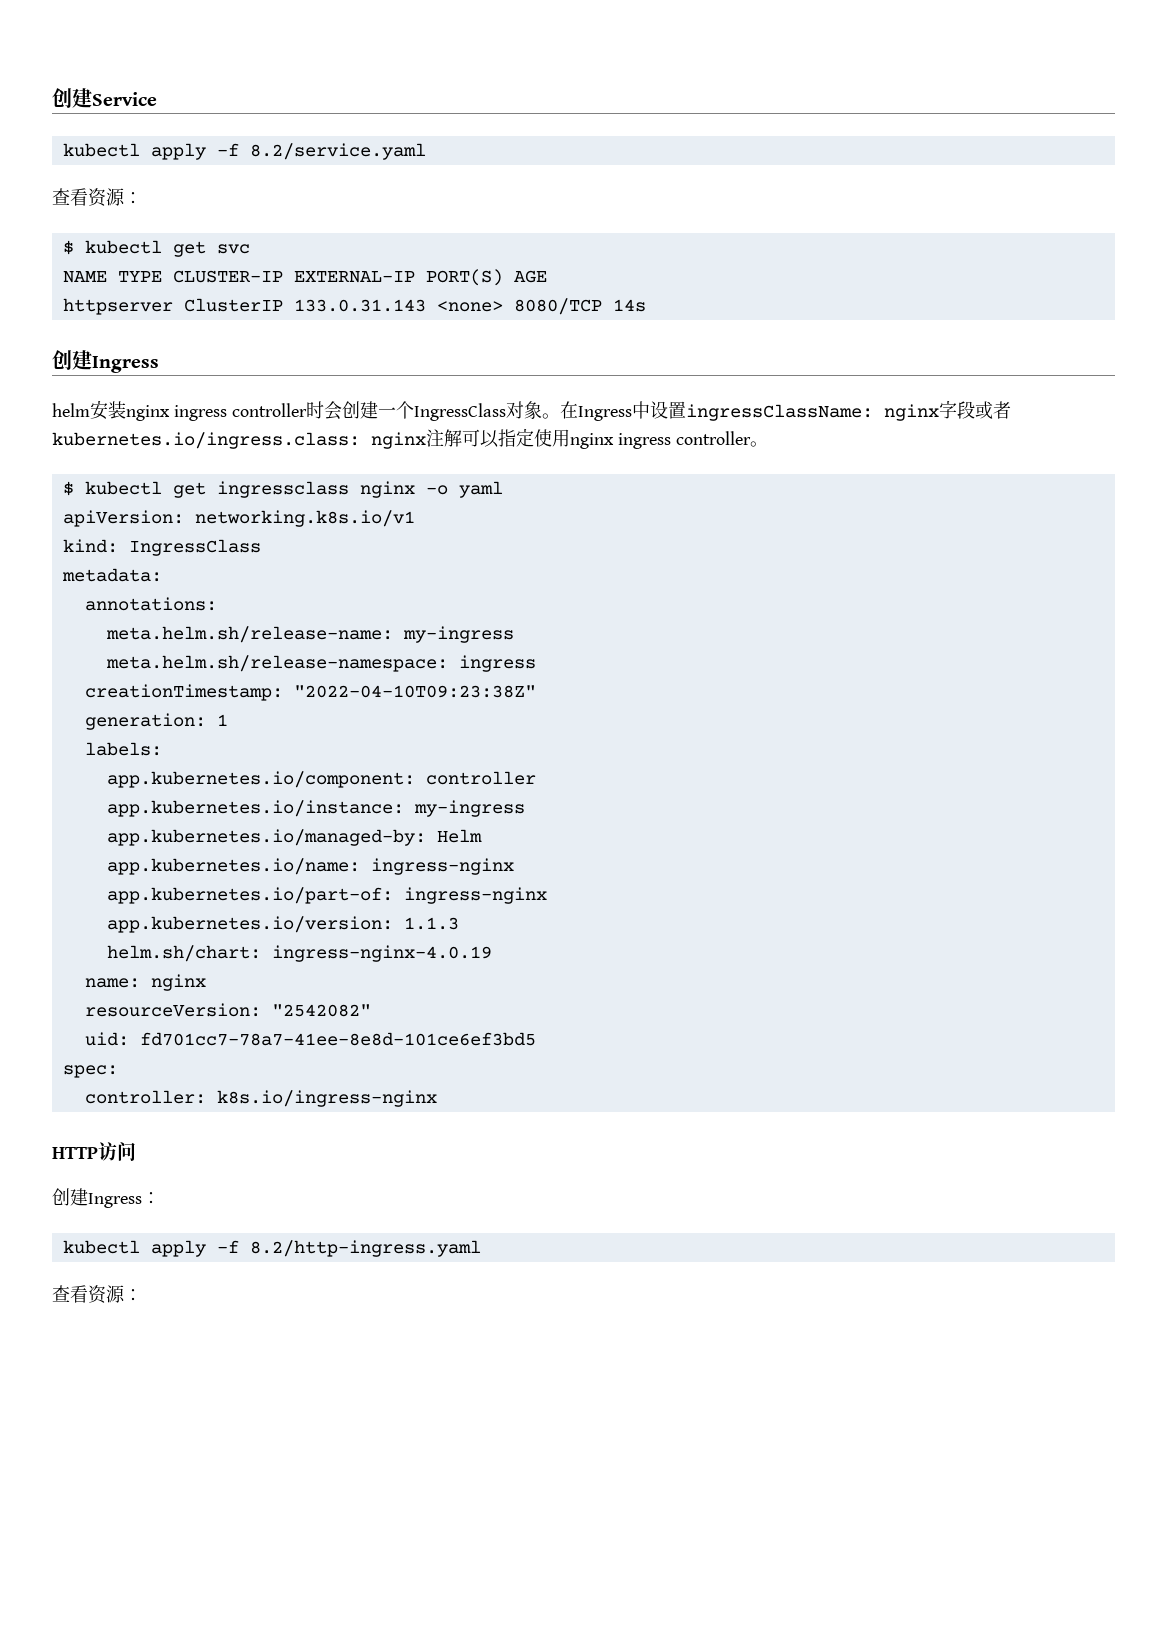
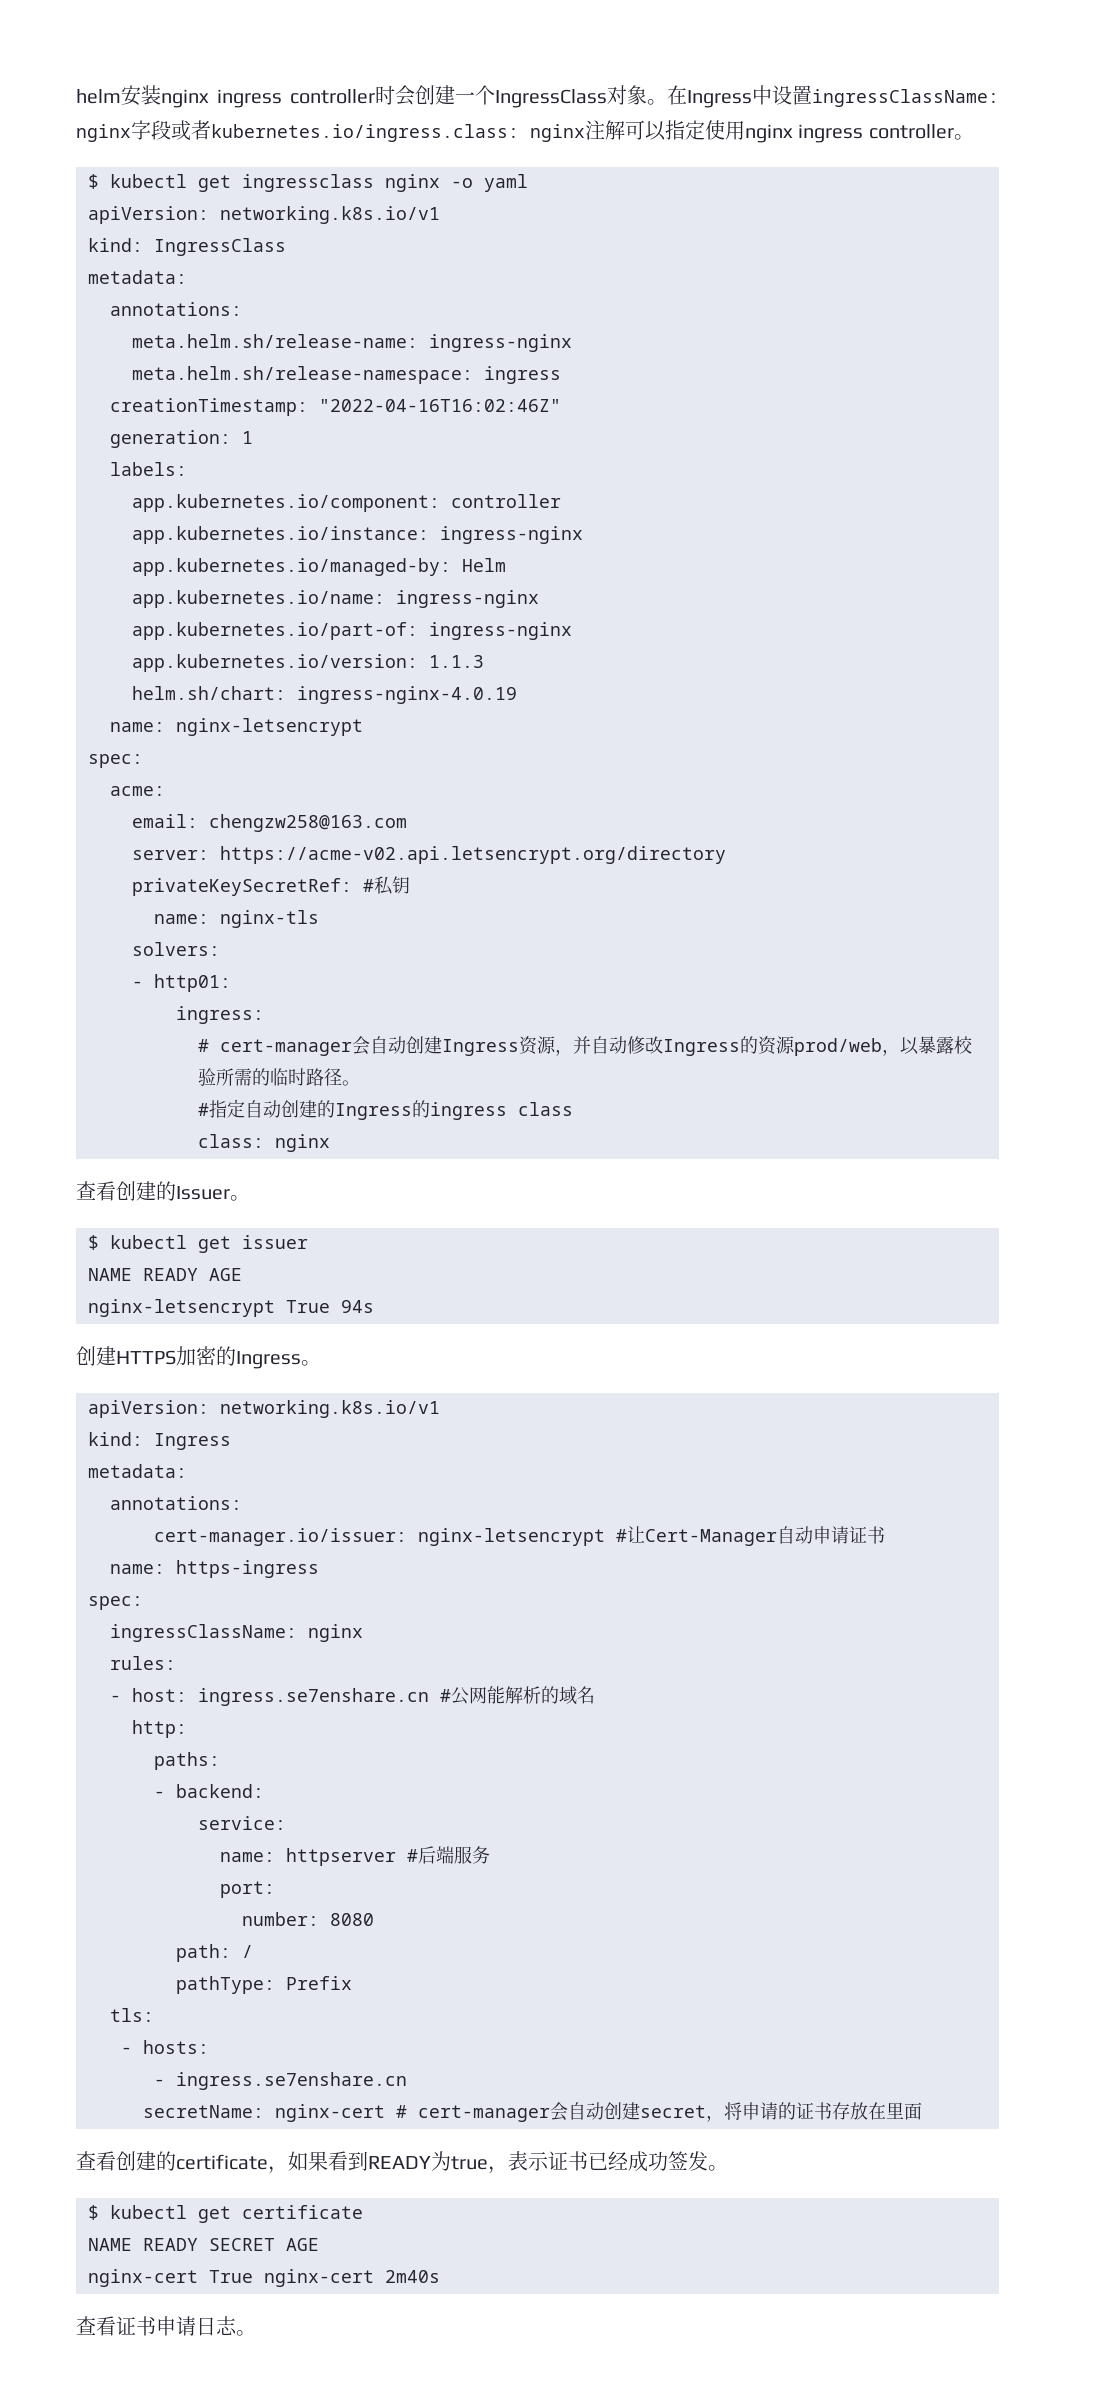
- 创建Service
- kubectl apply -f 8.2/service.yaml
- 查看资源：
- $ kubectl get svc
- NAME TYPE CLUSTER-IP EXTERNAL-IP PORT(S) AGE
- httpserver ClusterIP 133.0.31.143 <none> 8080/TCP 14s
- 创建Ingress
- meta.helm.sh/release-name: my-ingress
+ meta.helm.sh/release-name: ingress-nginx
- creationTimestamp: "2022-04-10T09:23:38Z"
+ creationTimestamp: "2022-04-16T16:02:46Z"
- app.kubernetes.io/instance: my-ingress
+ app.kubernetes.io/instance: ingress-nginx
- name: nginx
- resourceVersion: "2542082"
- uid: fd701cc7-78a7-41ee-8e8d-101ce6ef3bd5
+ name: nginx-letsencrypt
  spec:
- controller: k8s.io/ingress-nginx
- HTTP访问
- 创建Ingress：
- kubectl apply -f 8.2/http-ingress.yaml
- 查看资源：
+ acme:
+ email: chengzw258@163.com
+ server: https://acme-v02.api.letsencrypt.org/directory
+ privateKeySecretRef: #私钥
+ name: nginx-tls
+ solvers:
+ - http01:
+ ingress:
+ # cert-manager会自动创建Ingress资源，并自动修改Ingress的资源prod/web，以暴露校验所需的临时路径。
+ #指定自动创建的Ingress的ingress class
+ class: nginx
+ 查看创建的Issuer。
+ $ kubectl get issuer
+ NAME READY AGE
+ nginx-letsencrypt True 94s
+ 创建HTTPS加密的Ingress。
+ apiVersion: networking.k8s.io/v1
+ kind: Ingress
+ metadata:
+ annotations:
+ cert-manager.io/issuer: nginx-letsencrypt #让Cert-Manager自动申请证书
+ name: https-ingress
+ spec:
+ ingressClassName: nginx
+ rules:
+ - host: ingress.se7enshare.cn #公网能解析的域名
+ http:
+ paths:
+ - backend:
+ service:
+ name: httpserver #后端服务
+ port:
+ number: 8080
+ path: /
+ pathType: Prefix
+ tls:
+ - hosts:
+ - ingress.se7enshare.cn
+ secretName: nginx-cert # cert-manager会自动创建secret，将申请的证书存放在里面
+ 查看创建的certificate，如果看到READY为true，表示证书已经成功签发。
+ $ kubectl get certificate
+ NAME READY SECRET AGE
+ nginx-cert True nginx-cert 2m40s
+ 查看证书申请日志。

